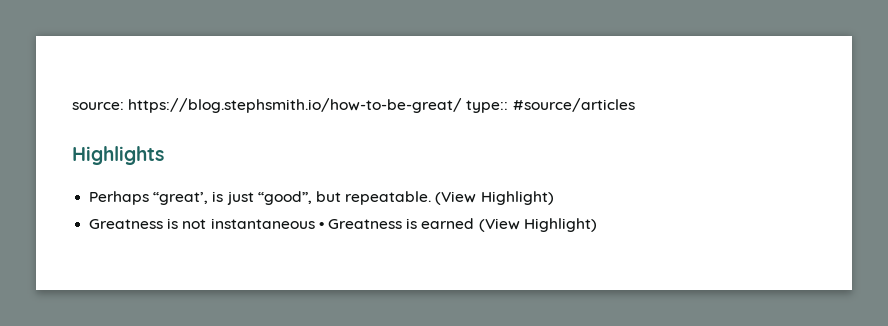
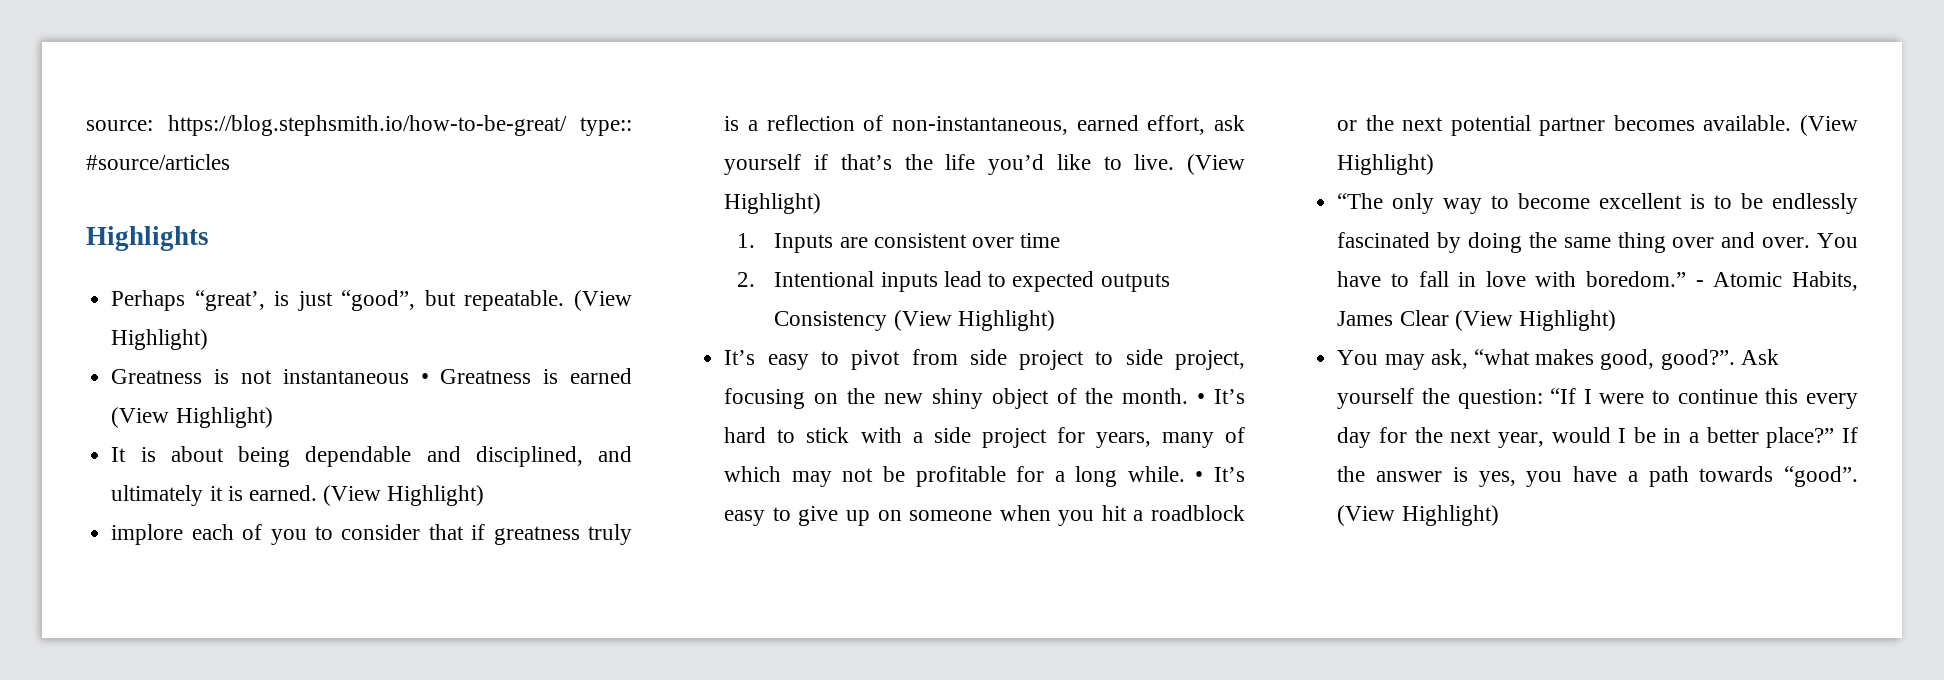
+ It is about being dependable and disciplined, and ultimately it is earned. (View Highlight)
+ implore each of you to consider that if greatness truly is a reflection of non-instantaneous, earned effort, ask yourself if that’s the life you’d like to live. (View Highlight)
+ 1. Inputs are consistent over time
+ 2. Intentional inputs lead to expected outputs Consistency (View Highlight)
+ It’s easy to pivot from side project to side project, focusing on the new shiny object of the month. • It’s hard to stick with a side project for years, many of which may not be profitable for a long while. • It’s easy to give up on someone when you hit a roadblock or the next potential partner becomes available. (View Highlight)
+ “The only way to become excellent is to be endlessly fascinated by doing the same thing over and over. You have to fall in love with boredom.” - Atomic Habits, James Clear (View Highlight)
+ You may ask, “what makes good, good?”. Ask yourself the question: “If I were to continue this every day for the next year, would I be in a better place?” If the answer is yes, you have a path towards “good”. (View Highlight)

